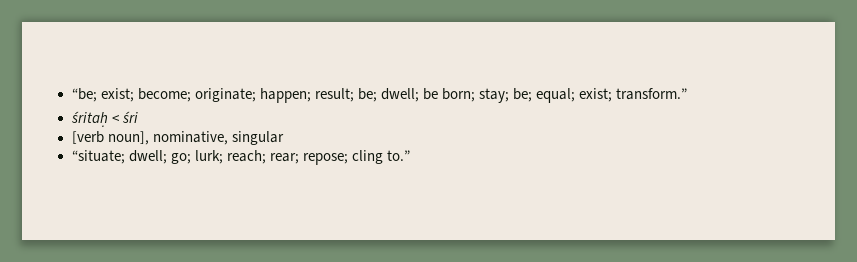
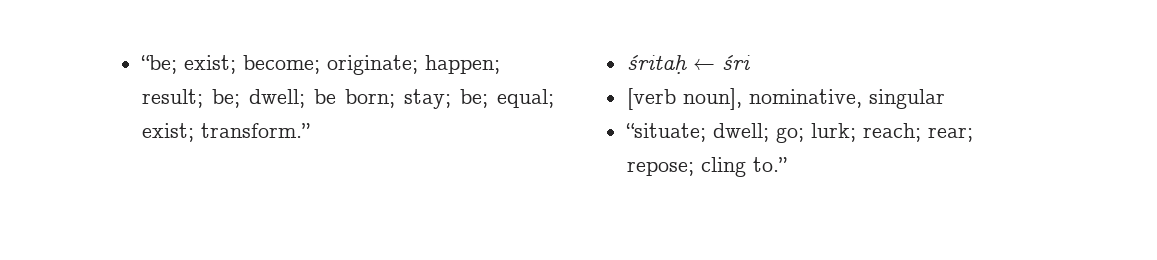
- śritaḥ < śri
+ śritaḥ ← śri

